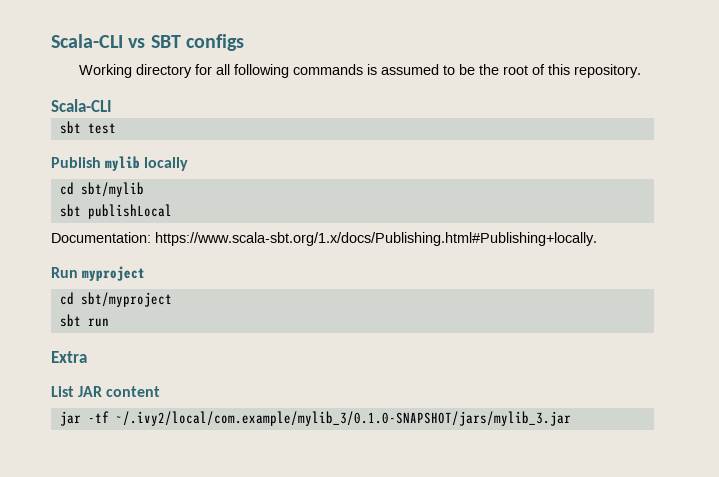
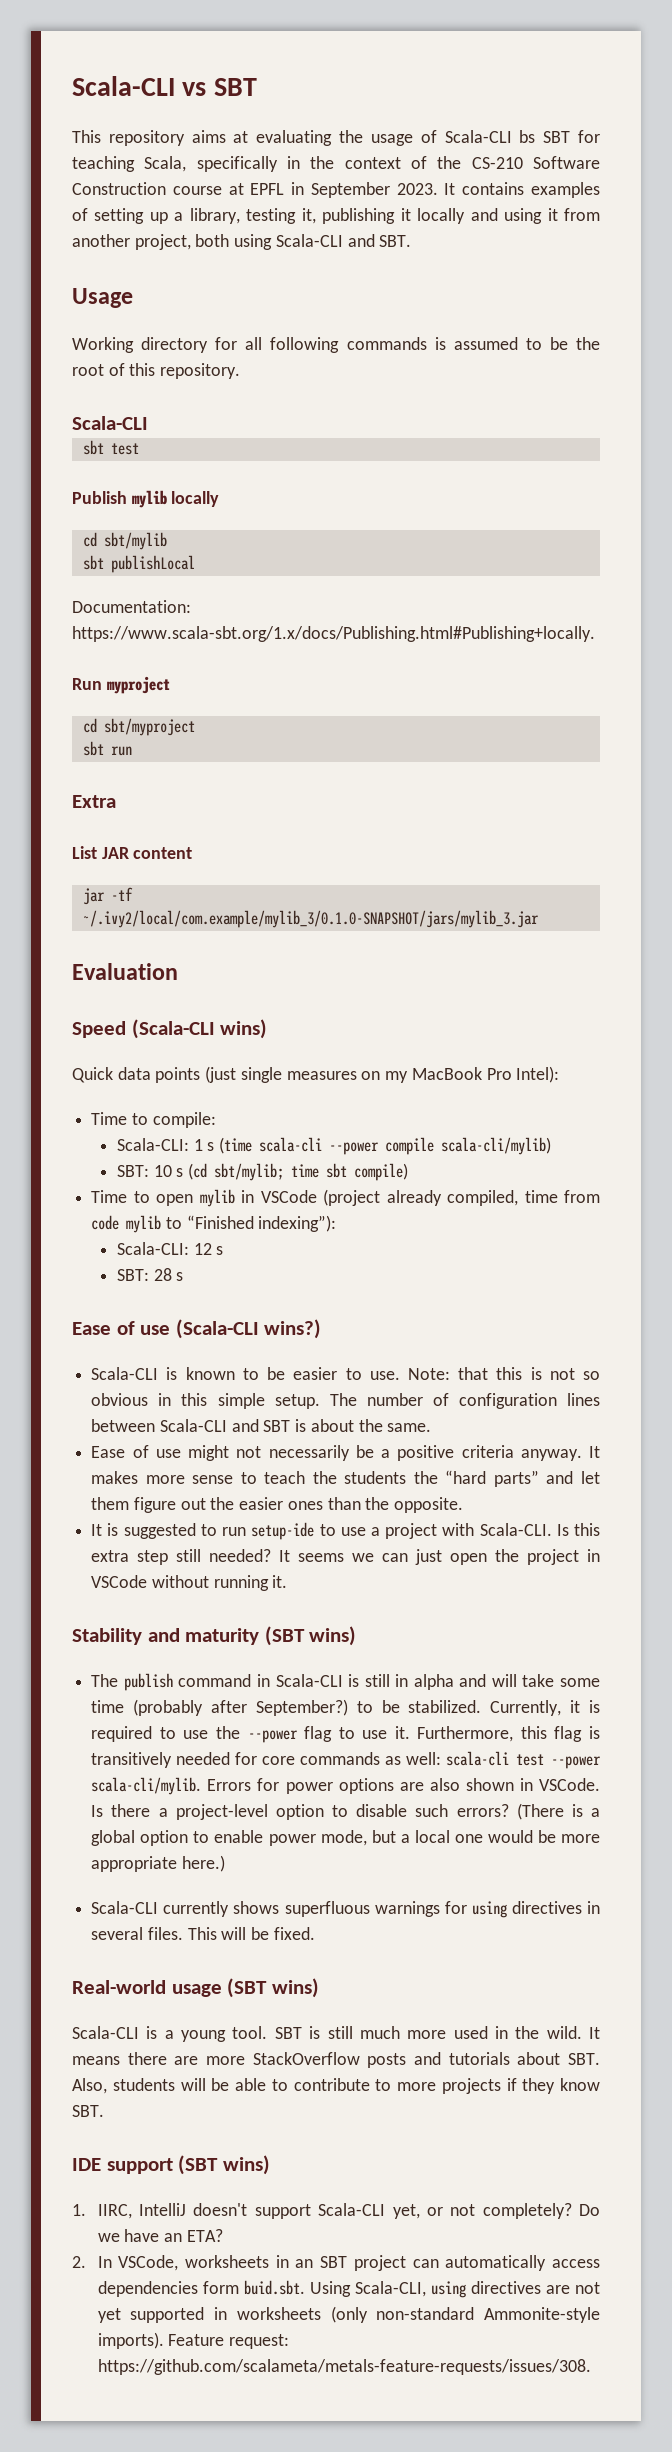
- Scala-CLI vs SBT configs
+ Scala-CLI vs SBT
+ This repository aims at evaluating the usage of Scala-CLI bs SBT for teaching Scala, specifically in the context of the CS-210 Software Construction course at EPFL in September 2023. It contains examples of setting up a library, testing it, publishing it locally and using it from another project, both using Scala-CLI and SBT.
+ Usage
+ Evaluation
+ Speed (Scala-CLI wins)
+ Quick data points (just single measures on my MacBook Pro Intel):
+ Time to compile:
+ Scala-CLI: 1 s (time scala-cli --power compile scala-cli/mylib)
+ SBT: 10 s (cd sbt/mylib; time sbt compile)
+ Time to open mylib in VSCode (project already compiled, time from code mylib to “Finished indexing”):
+ Scala-CLI: 12 s
+ SBT: 28 s
+ Ease of use (Scala-CLI wins?)
+ Scala-CLI is known to be easier to use. Note: that this is not so obvious in this simple setup. The number of configuration lines between Scala-CLI and SBT is about the same.
+ Ease of use might not necessarily be a positive criteria anyway. It makes more sense to teach the students the “hard parts” and let them figure out the easier ones than the opposite.
+ It is suggested to run setup-ide to use a project with Scala-CLI. Is this extra step still needed? It seems we can just open the project in VSCode without running it.
+ Stability and maturity (SBT wins)
+ The publish command in Scala-CLI is still in alpha and will take some time (probably after September?) to be stabilized. Currently, it is required to use the --power flag to use it. Furthermore, this flag is transitively needed for core commands as well: scala-cli test --power scala-cli/mylib. Errors for power options are also shown in VSCode. Is there a project-level option to disable such errors? (There is a global option to enable power mode, but a local one would be more appropriate here.)
+ Scala-CLI currently shows superfluous warnings for using directives in several files. This will be fixed.
+ Real-world usage (SBT wins)
+ Scala-CLI is a young tool. SBT is still much more used in the wild. It means there are more StackOverflow posts and tutorials about SBT. Also, students will be able to contribute to more projects if they know SBT.
+ IDE support (SBT wins)
+ 1. IIRC, IntelliJ doesn't support Scala-CLI yet, or not completely? Do we have an ETA?
+ 2. In VSCode, worksheets in an SBT project can automatically access dependencies form buid.sbt. Using Scala-CLI, using directives are not yet supported in worksheets (only non-standard Ammonite-style imports). Feature request: https://github.com/scalameta/metals-feature-requests/issues/308.

